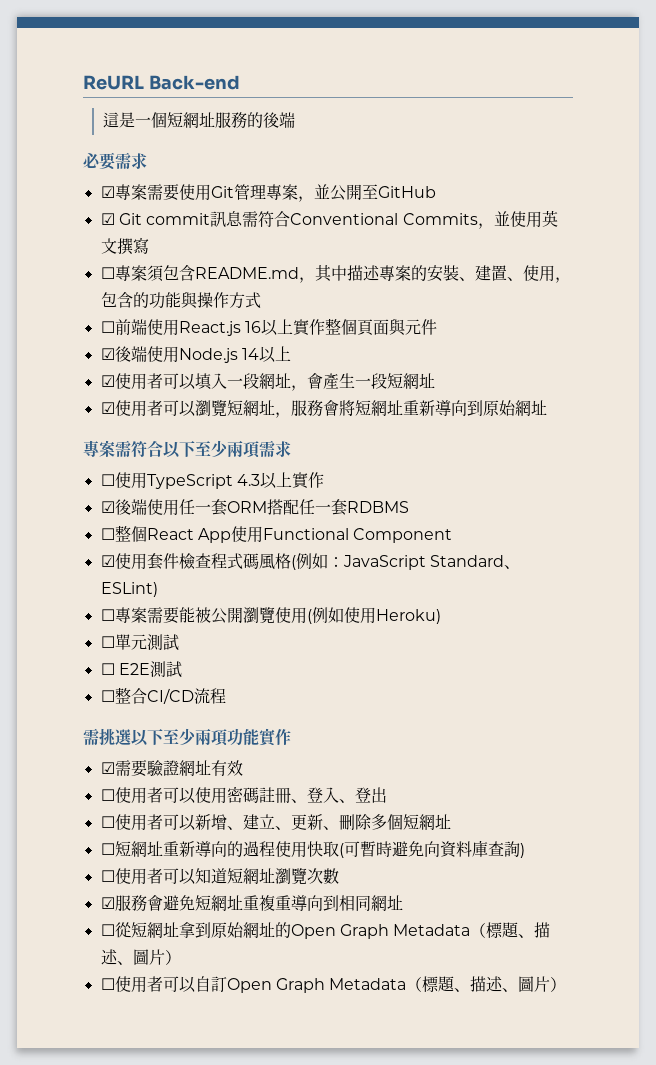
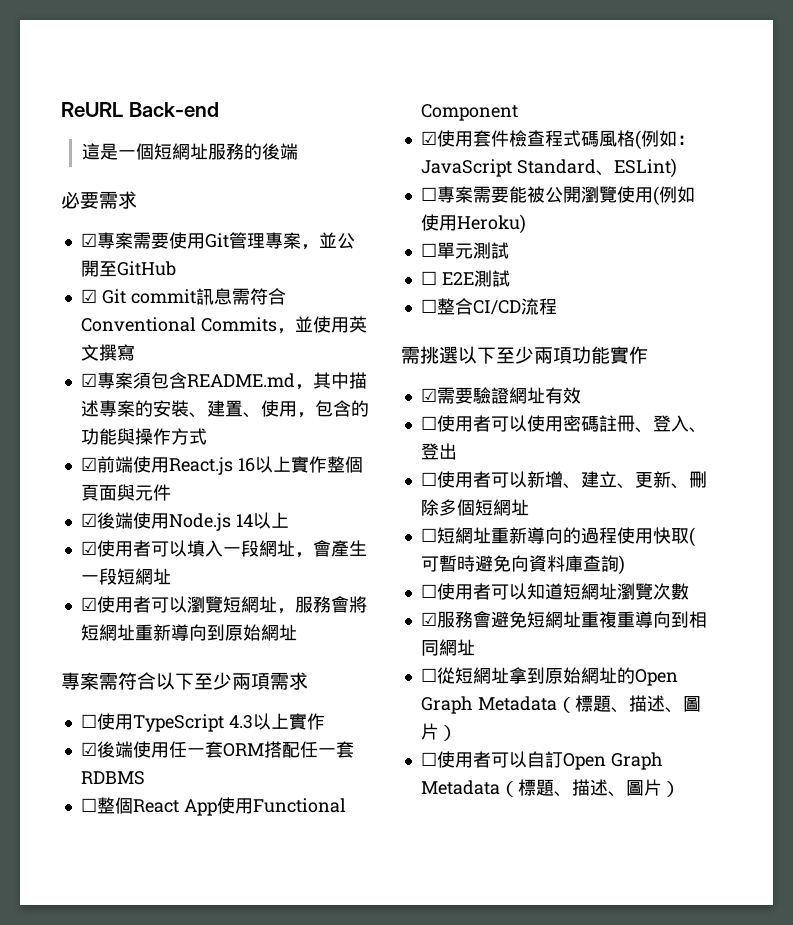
- ☐專案須包含README.md，其中描述專案的安裝、建置、使用，包含的功能與操作方式
+ ☑專案須包含README.md，其中描述專案的安裝、建置、使用，包含的功能與操作方式
- ☐前端使用React.js 16以上實作整個頁面與元件
+ ☑前端使用React.js 16以上實作整個頁面與元件

